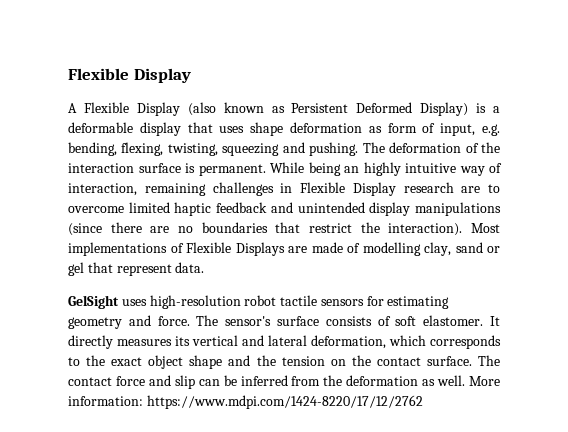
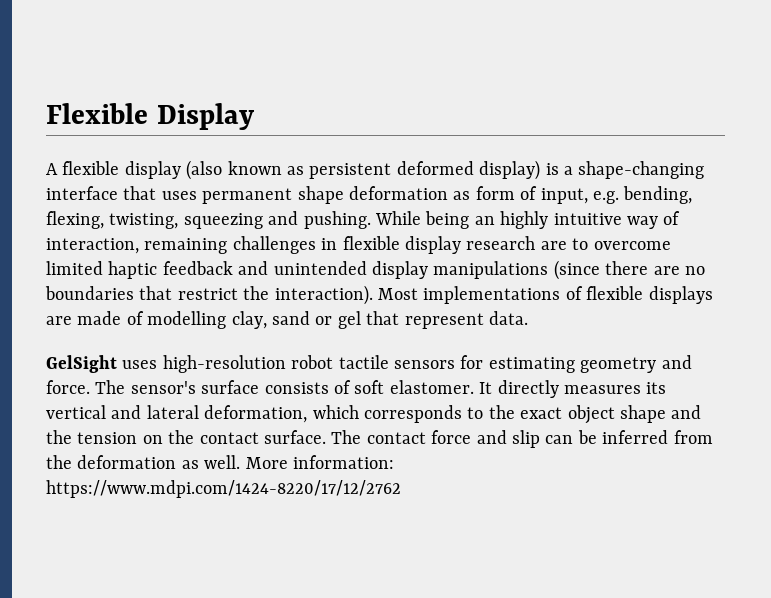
- A Flexible Display (also known as Persistent Deformed Display) is a deformable display that uses shape deformation as form of input, e.g. bending, flexing, twisting, squeezing and pushing.
+ A flexible display (also known as persistent deformed display) is a shape-changing interface that uses permanent shape deformation as form of input, e.g. bending, flexing, twisting, squeezing and pushing.
- The deformation of the interaction surface is permanent.
- While being an highly intuitive way of interaction, remaining challenges in Flexible Display research are to overcome limited haptic feedback and unintended display manipulations (since there are no boundaries that restrict the interaction).
+ While being an highly intuitive way of interaction, remaining challenges in flexible display research are to overcome limited haptic feedback and unintended display manipulations (since there are no boundaries that restrict the interaction).
- Most implementations of Flexible Displays are made of modelling clay, sand or gel that represent data.
+ Most implementations of flexible displays are made of modelling clay, sand or gel that represent data.

